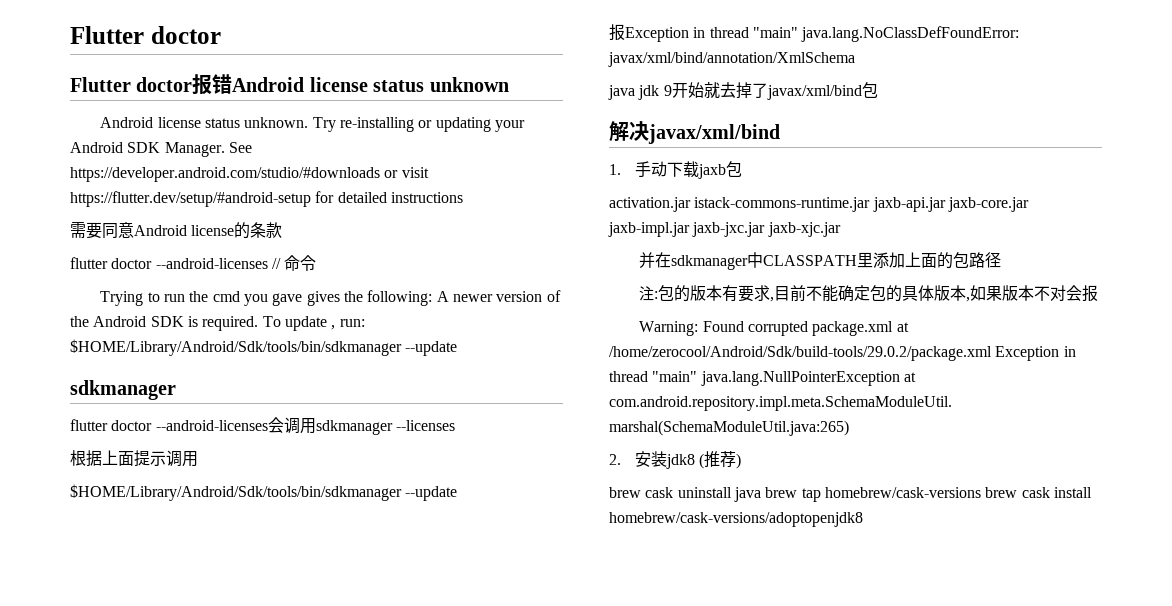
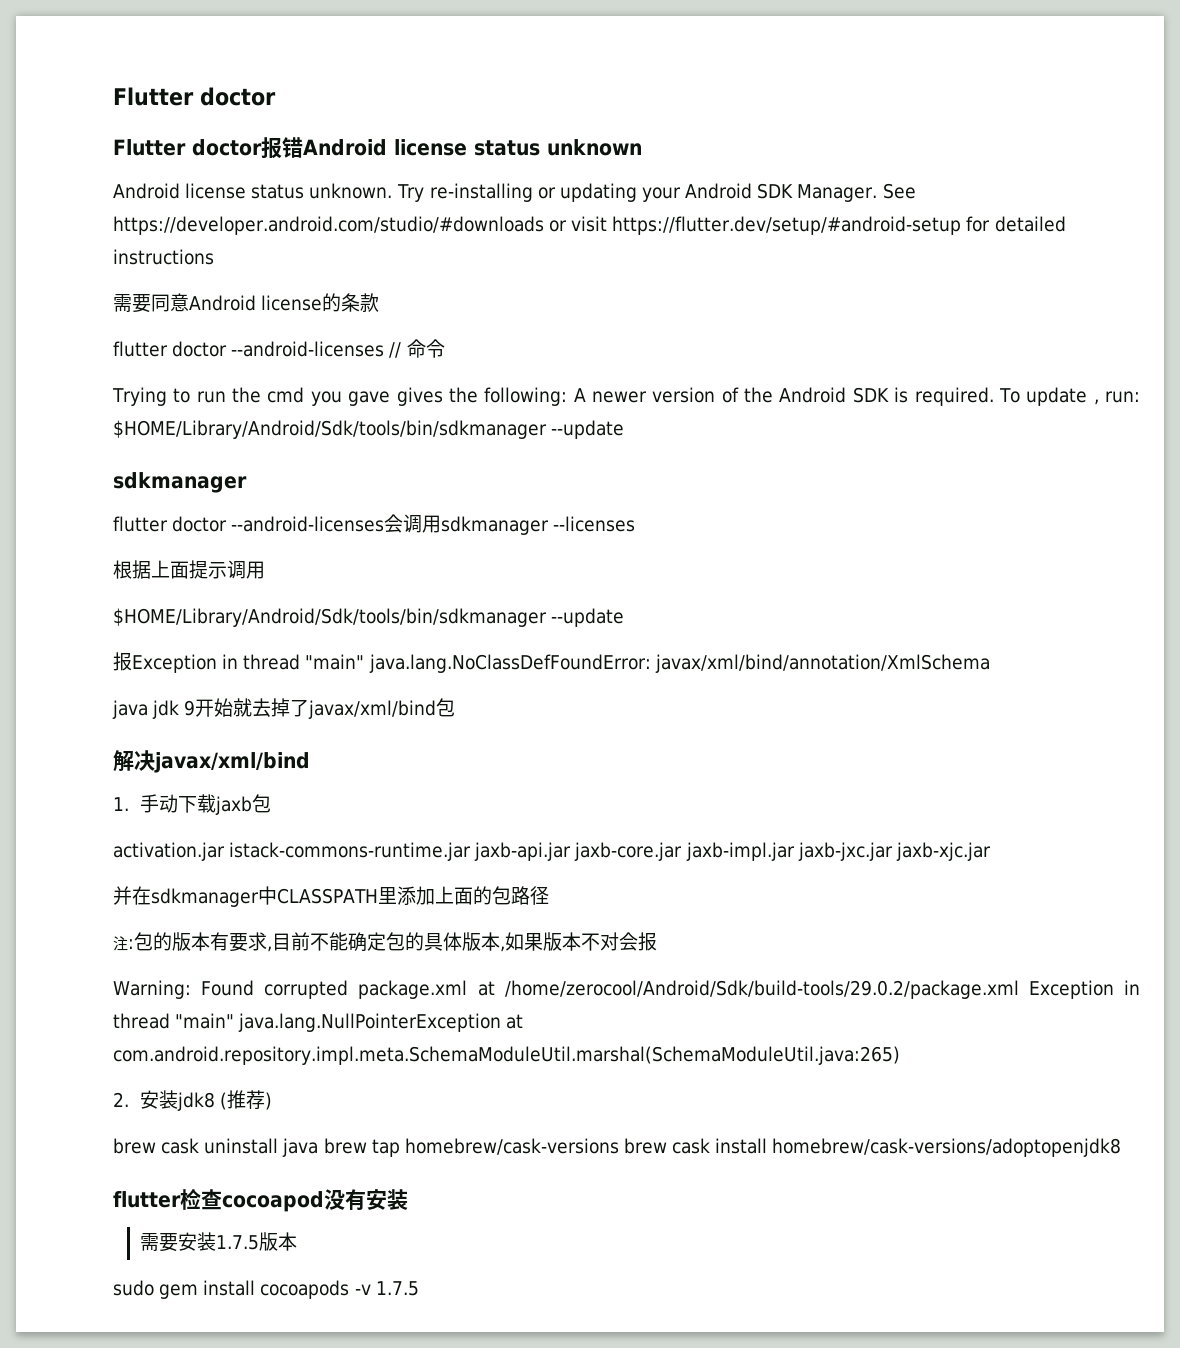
+ flutter检查cocoapod没有安装
+ 需要安装1.7.5版本
+ sudo gem install cocoapods -v 1.7.5

